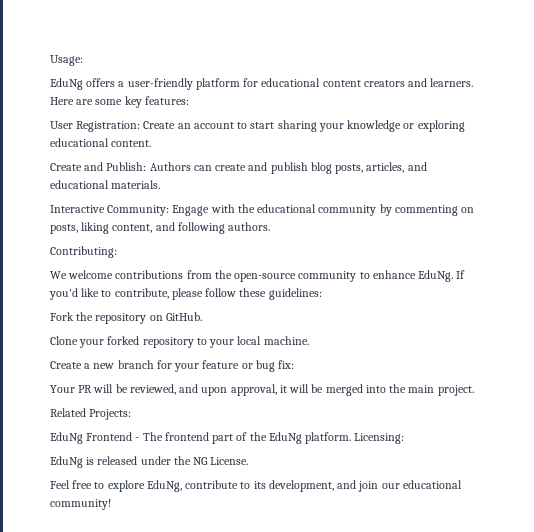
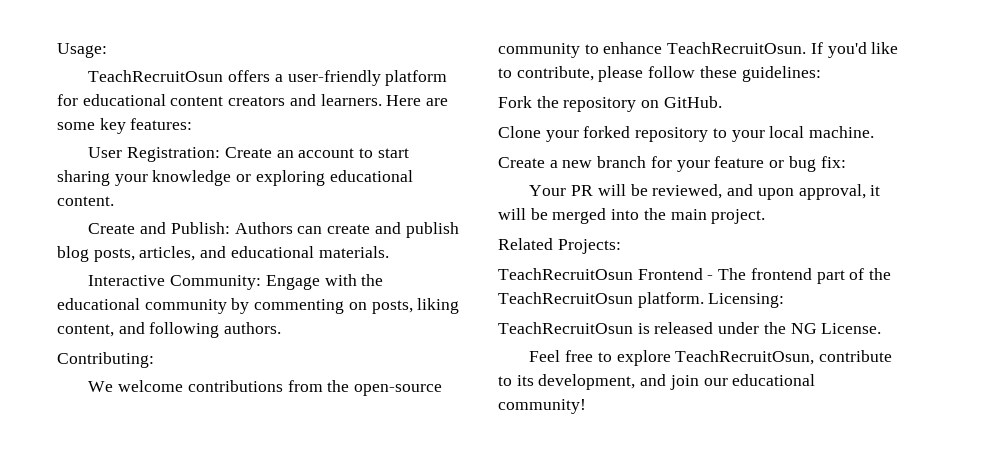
- EduNg offers a user-friendly platform for educational content creators and learners.
+ TeachRecruitOsun offers a user-friendly platform for educational content creators and learners.
- We welcome contributions from the open-source community to enhance EduNg.
+ We welcome contributions from the open-source community to enhance TeachRecruitOsun.
- EduNg Frontend - The frontend part of the EduNg platform.
+ TeachRecruitOsun Frontend - The frontend part of the TeachRecruitOsun platform.
- EduNg is released under the NG License.
+ TeachRecruitOsun is released under the NG License.
- Feel free to explore EduNg, contribute to its development, and join our educational community!
+ Feel free to explore TeachRecruitOsun, contribute to its development, and join our educational community!

